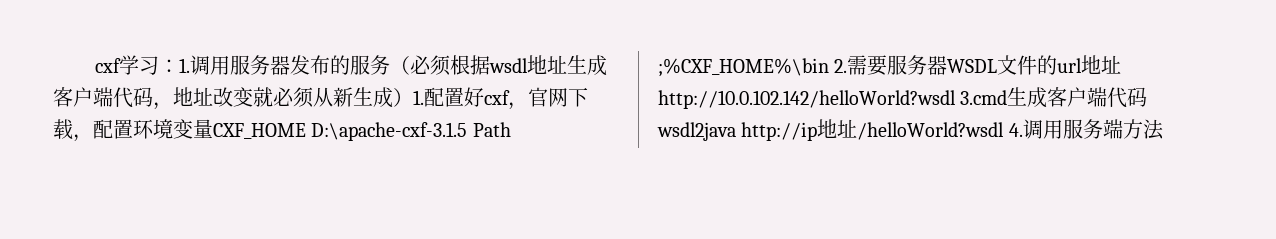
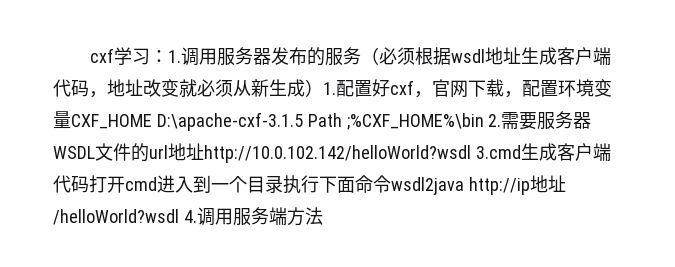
- cxf学习：1.调用服务器发布的服务（必须根据wsdl地址生成客户端代码，地址改变就必须从新生成）1.配置好cxf，官网下载，配置环境变量CXF_HOME D:\apache-cxf-3.1.5 Path ;%CXF_HOME%\bin 2.需要服务器WSDL文件的url地址http://10.0.102.142/helloWorld?wsdl 3.cmd生成客户端代码wsdl2java http://ip地址/helloWorld?wsdl 4.调用服务端方法
+ cxf学习：1.调用服务器发布的服务（必须根据wsdl地址生成客户端代码，地址改变就必须从新生成）1.配置好cxf，官网下载，配置环境变量CXF_HOME D:\apache-cxf-3.1.5 Path ;%CXF_HOME%\bin 2.需要服务器WSDL文件的url地址http://10.0.102.142/helloWorld?wsdl 3.cmd生成客户端代码打开cmd进入到一个目录执行下面命令wsdl2java http://ip地址/helloWorld?wsdl 4.调用服务端方法

